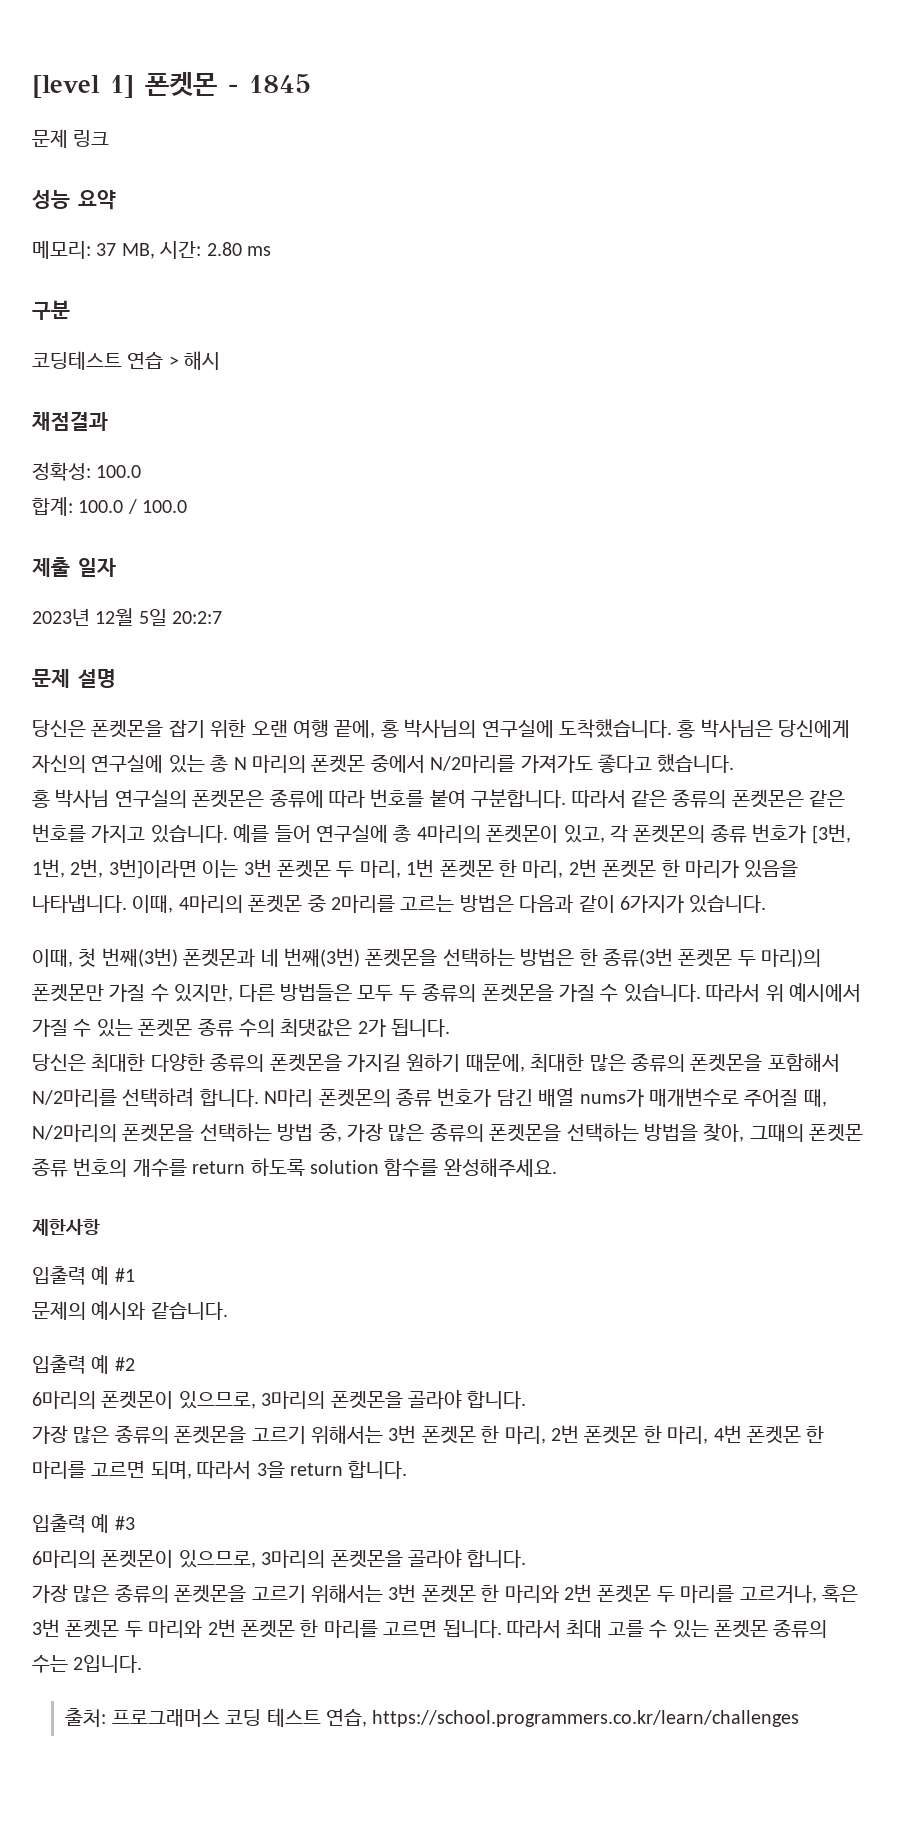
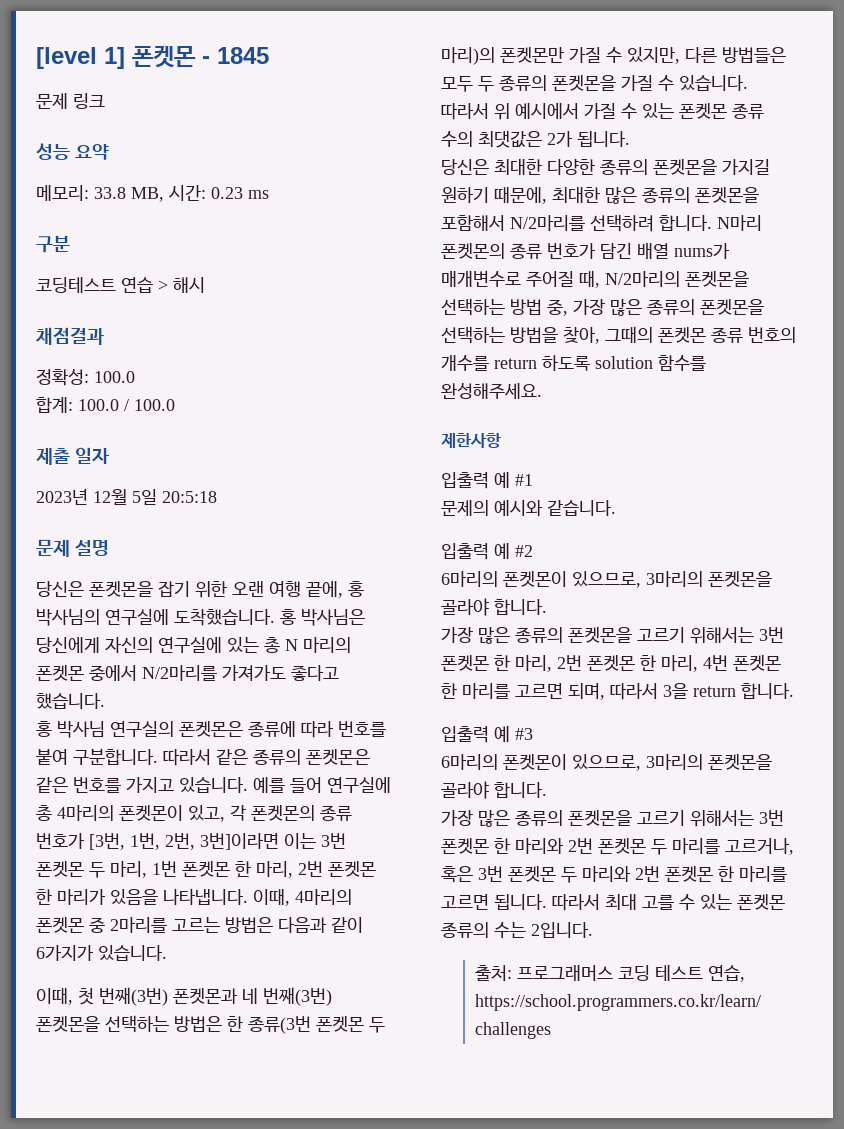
- 메모리: 37 MB, 시간: 2.80 ms
+ 메모리: 33.8 MB, 시간: 0.23 ms
- 2023년 12월 5일 20:2:7
+ 2023년 12월 5일 20:5:18

